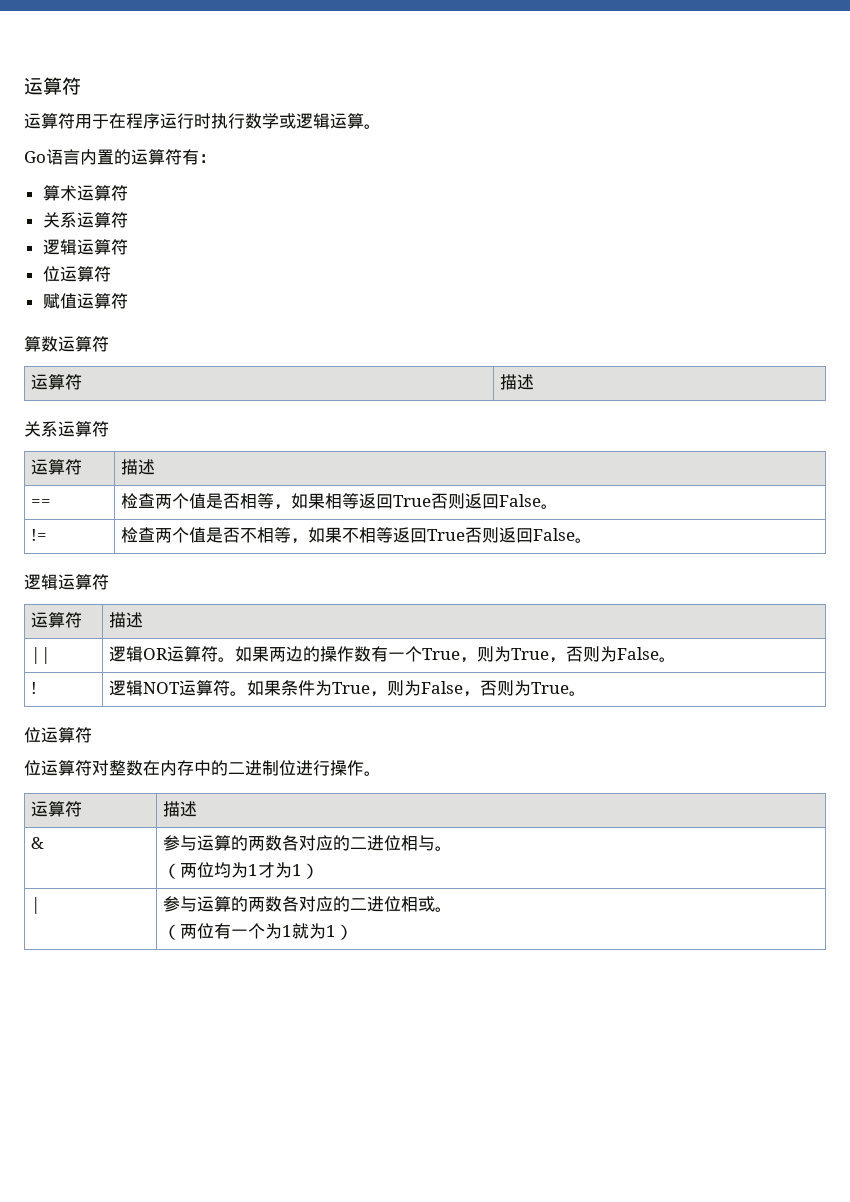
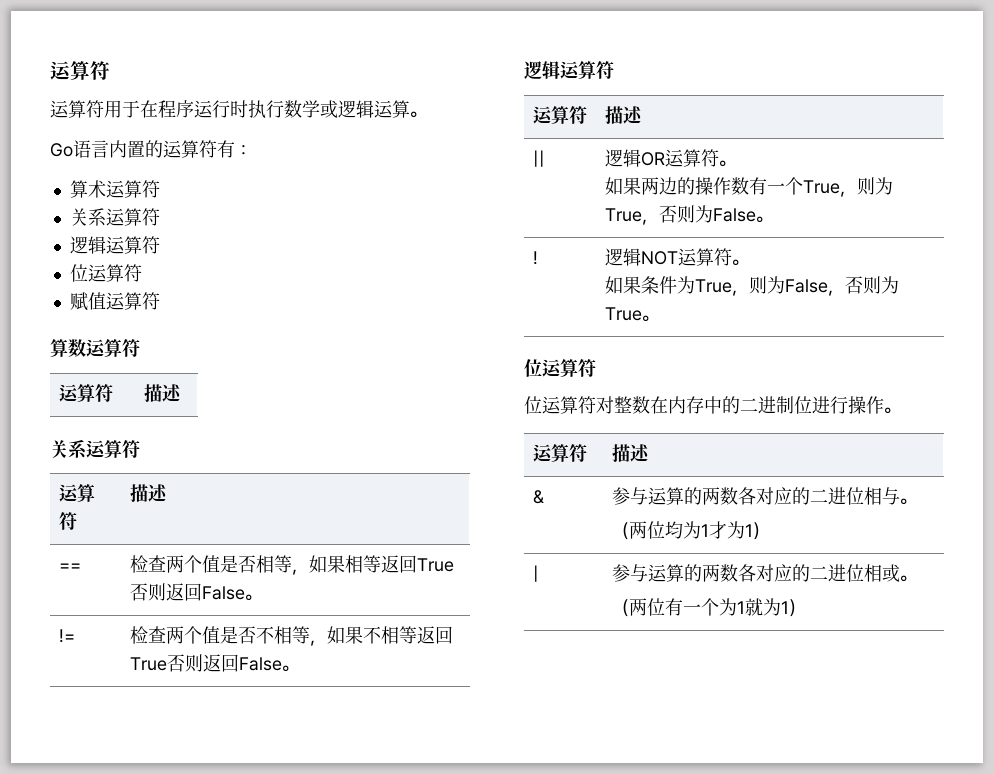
- || | 逻辑OR运算符。如果两边的操作数有一个True，则为True，否则为False。
+ || | 逻辑OR运算符。
+ 如果两边的操作数有一个True，则为True，否则为False。
- ! | 逻辑NOT运算符。如果条件为True，则为False，否则为True。
+ ! | 逻辑NOT运算符。
+ 如果条件为True，则为False，否则为True。

